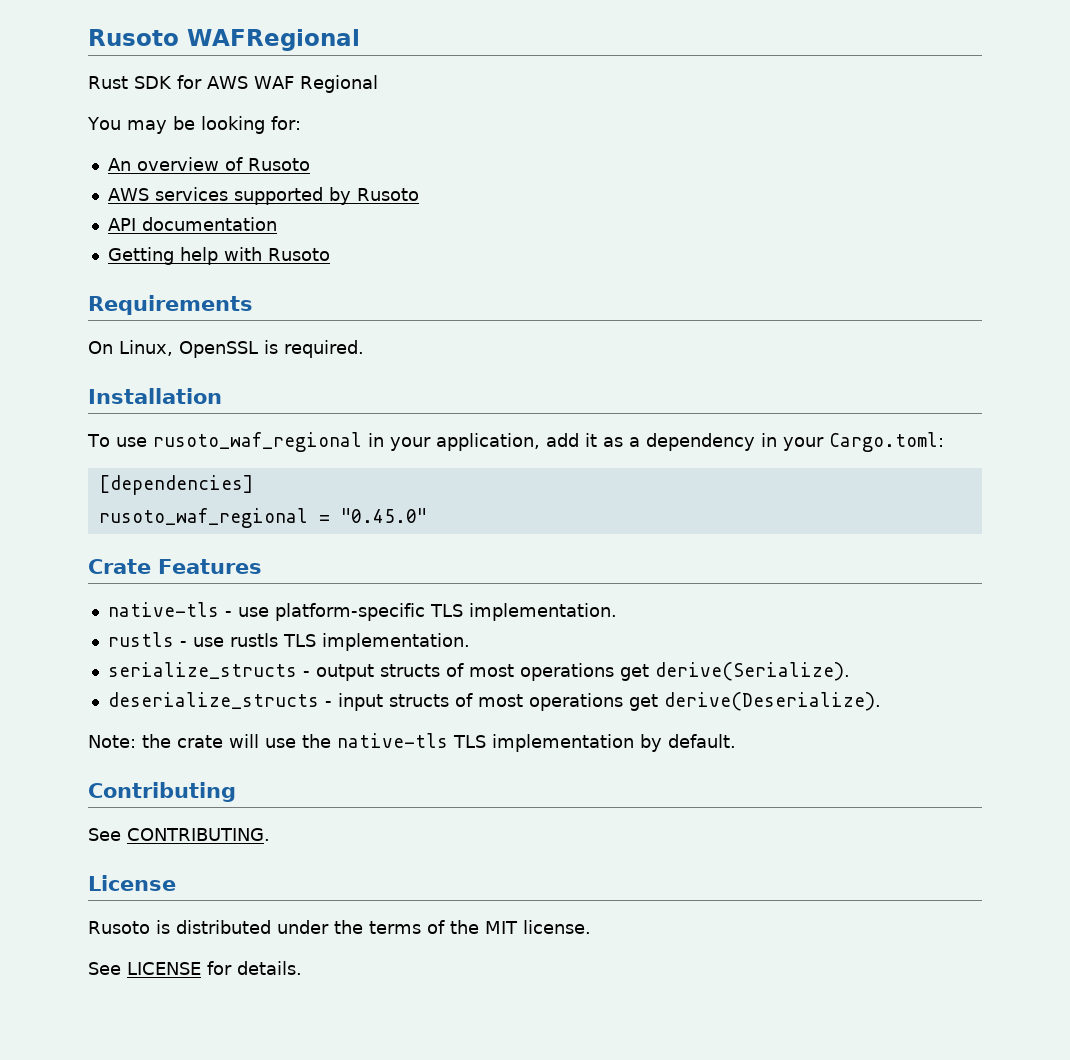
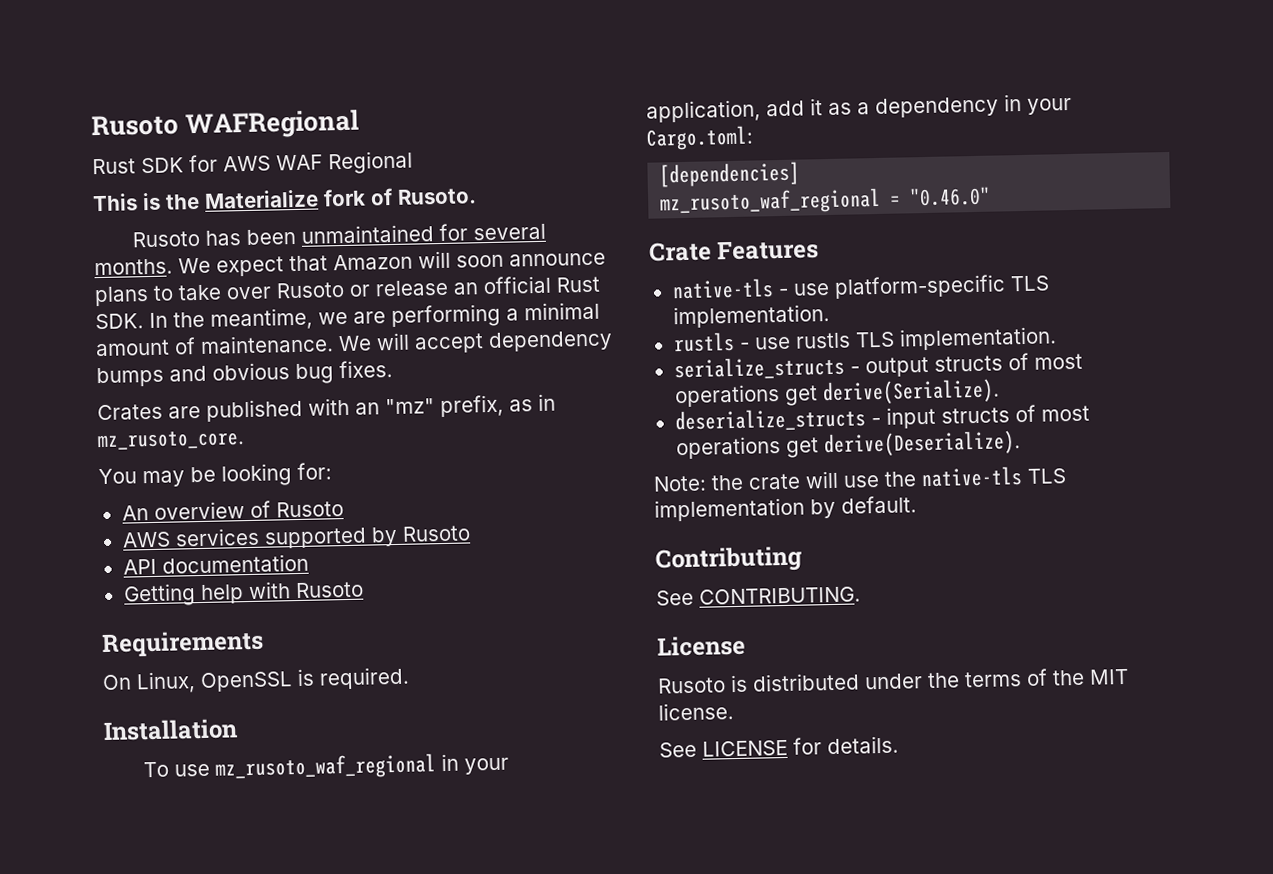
+ This is the Materialize fork of Rusoto.
+ Rusoto has been unmaintained for several months. We expect that Amazon will soon announce plans to take over Rusoto or release an official Rust SDK. In the meantime, we are performing a minimal amount of maintenance. We will accept dependency bumps and obvious bug fixes.
+ Crates are published with an "mz" prefix, as in mz_rusoto_core.
- To use rusoto_waf_regional in your application, add it as a dependency in your Cargo.toml:
+ To use mz_rusoto_waf_regional in your application, add it as a dependency in your Cargo.toml:
- rusoto_waf_regional = "0.45.0"
+ mz_rusoto_waf_regional = "0.46.0"

